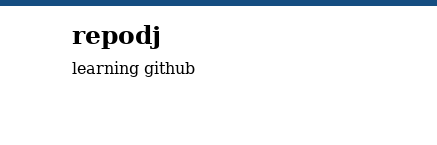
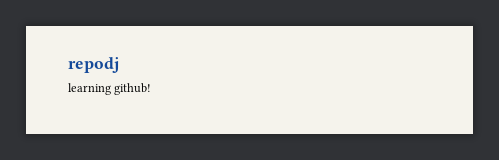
- learning github
+ learning github!

